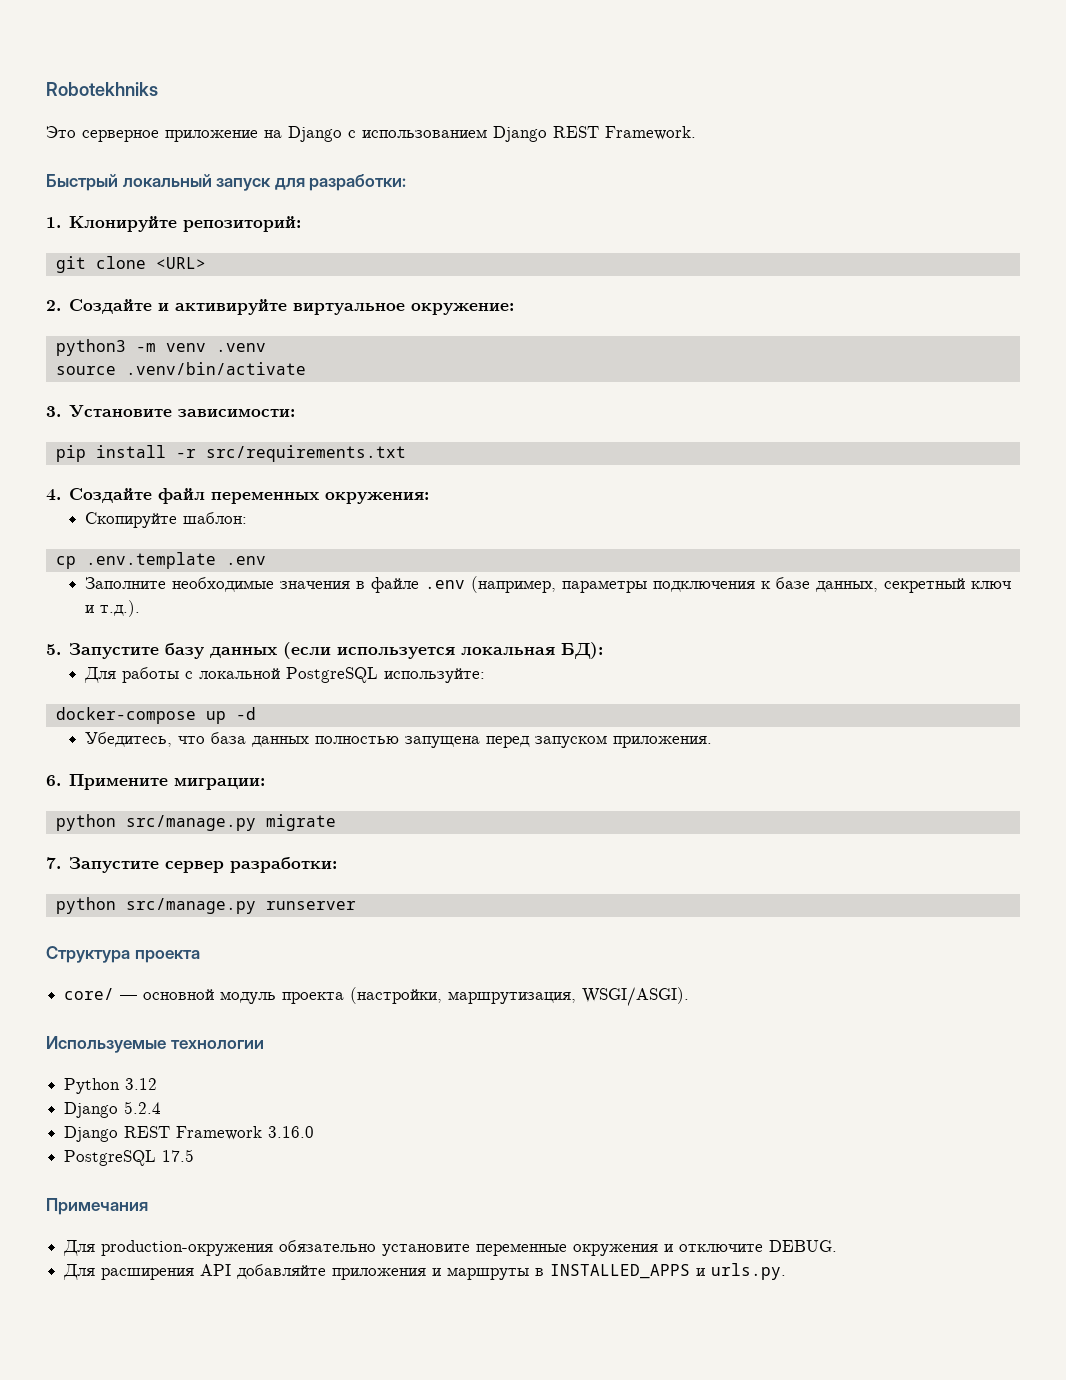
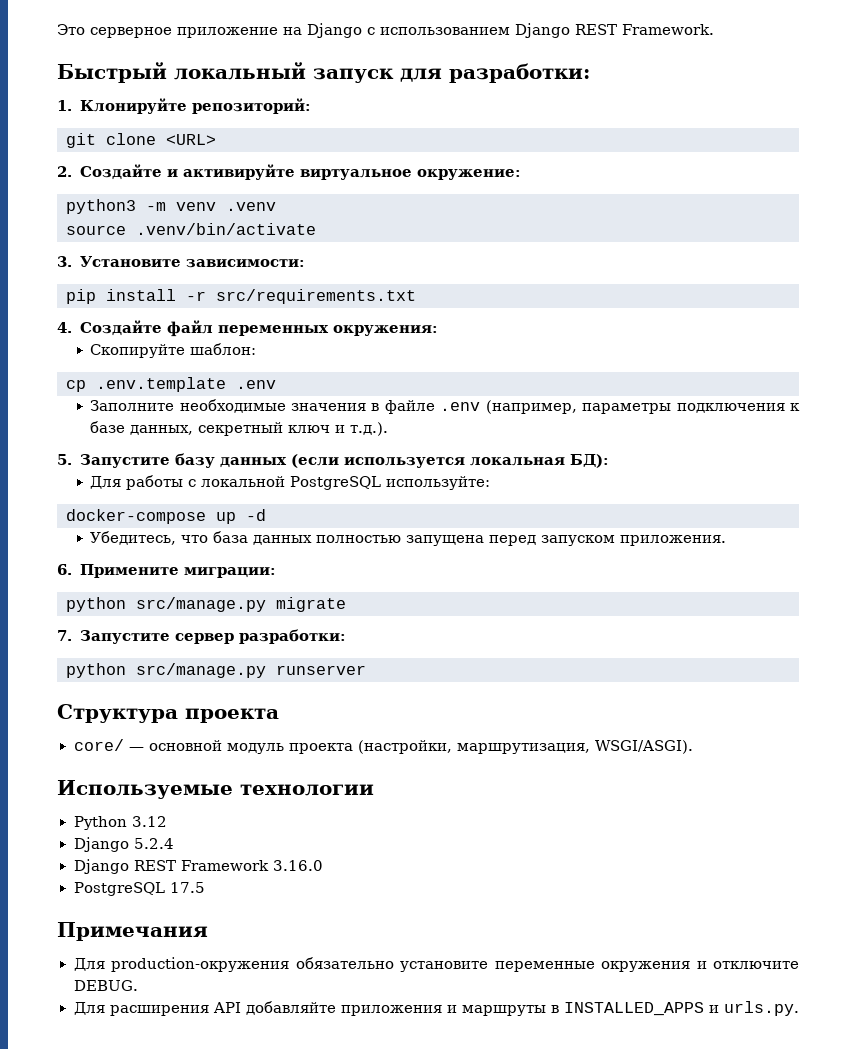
- Robotekhniks

